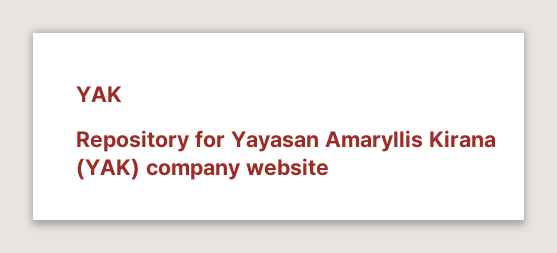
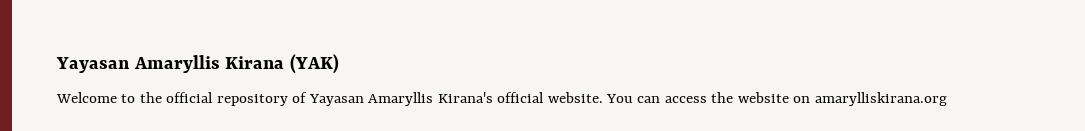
- YAK
- Repository for Yayasan Amaryllis Kirana (YAK) company website
+ Yayasan Amaryllis Kirana (YAK)
+ Welcome to the official repository of Yayasan Amaryllis Kirana's official website. You can access the website on amarylliskirana.org

